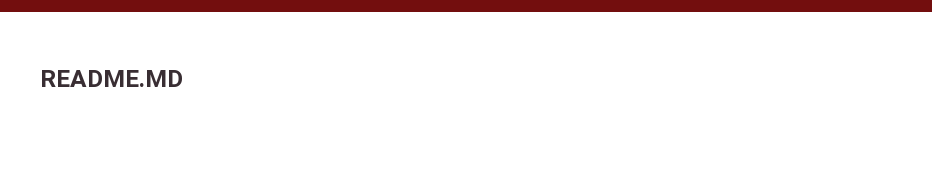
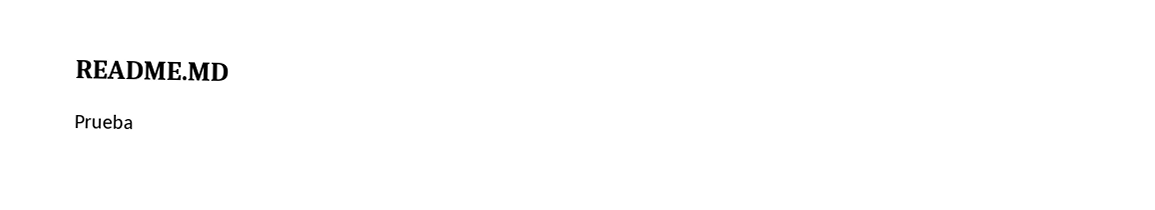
+ Prueba

